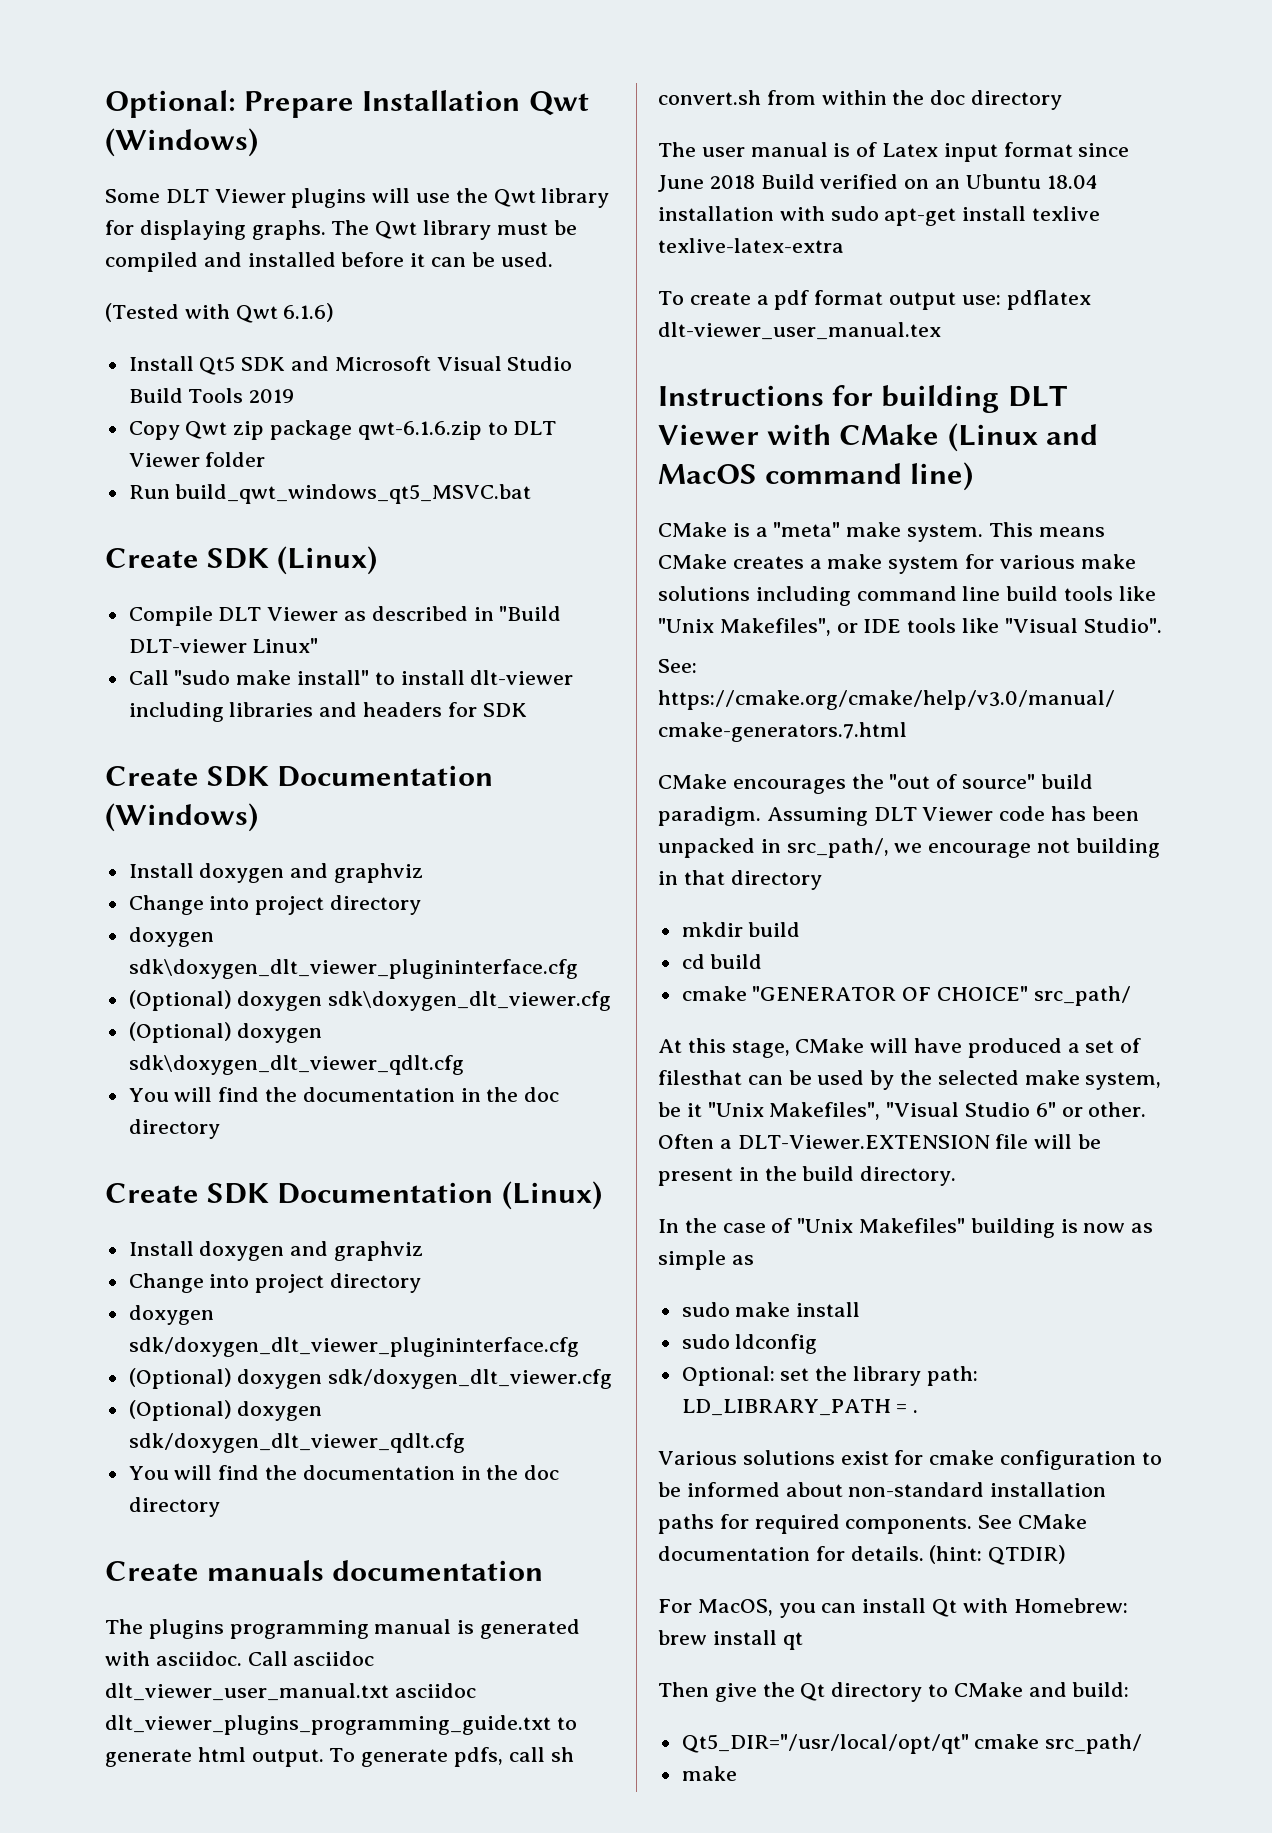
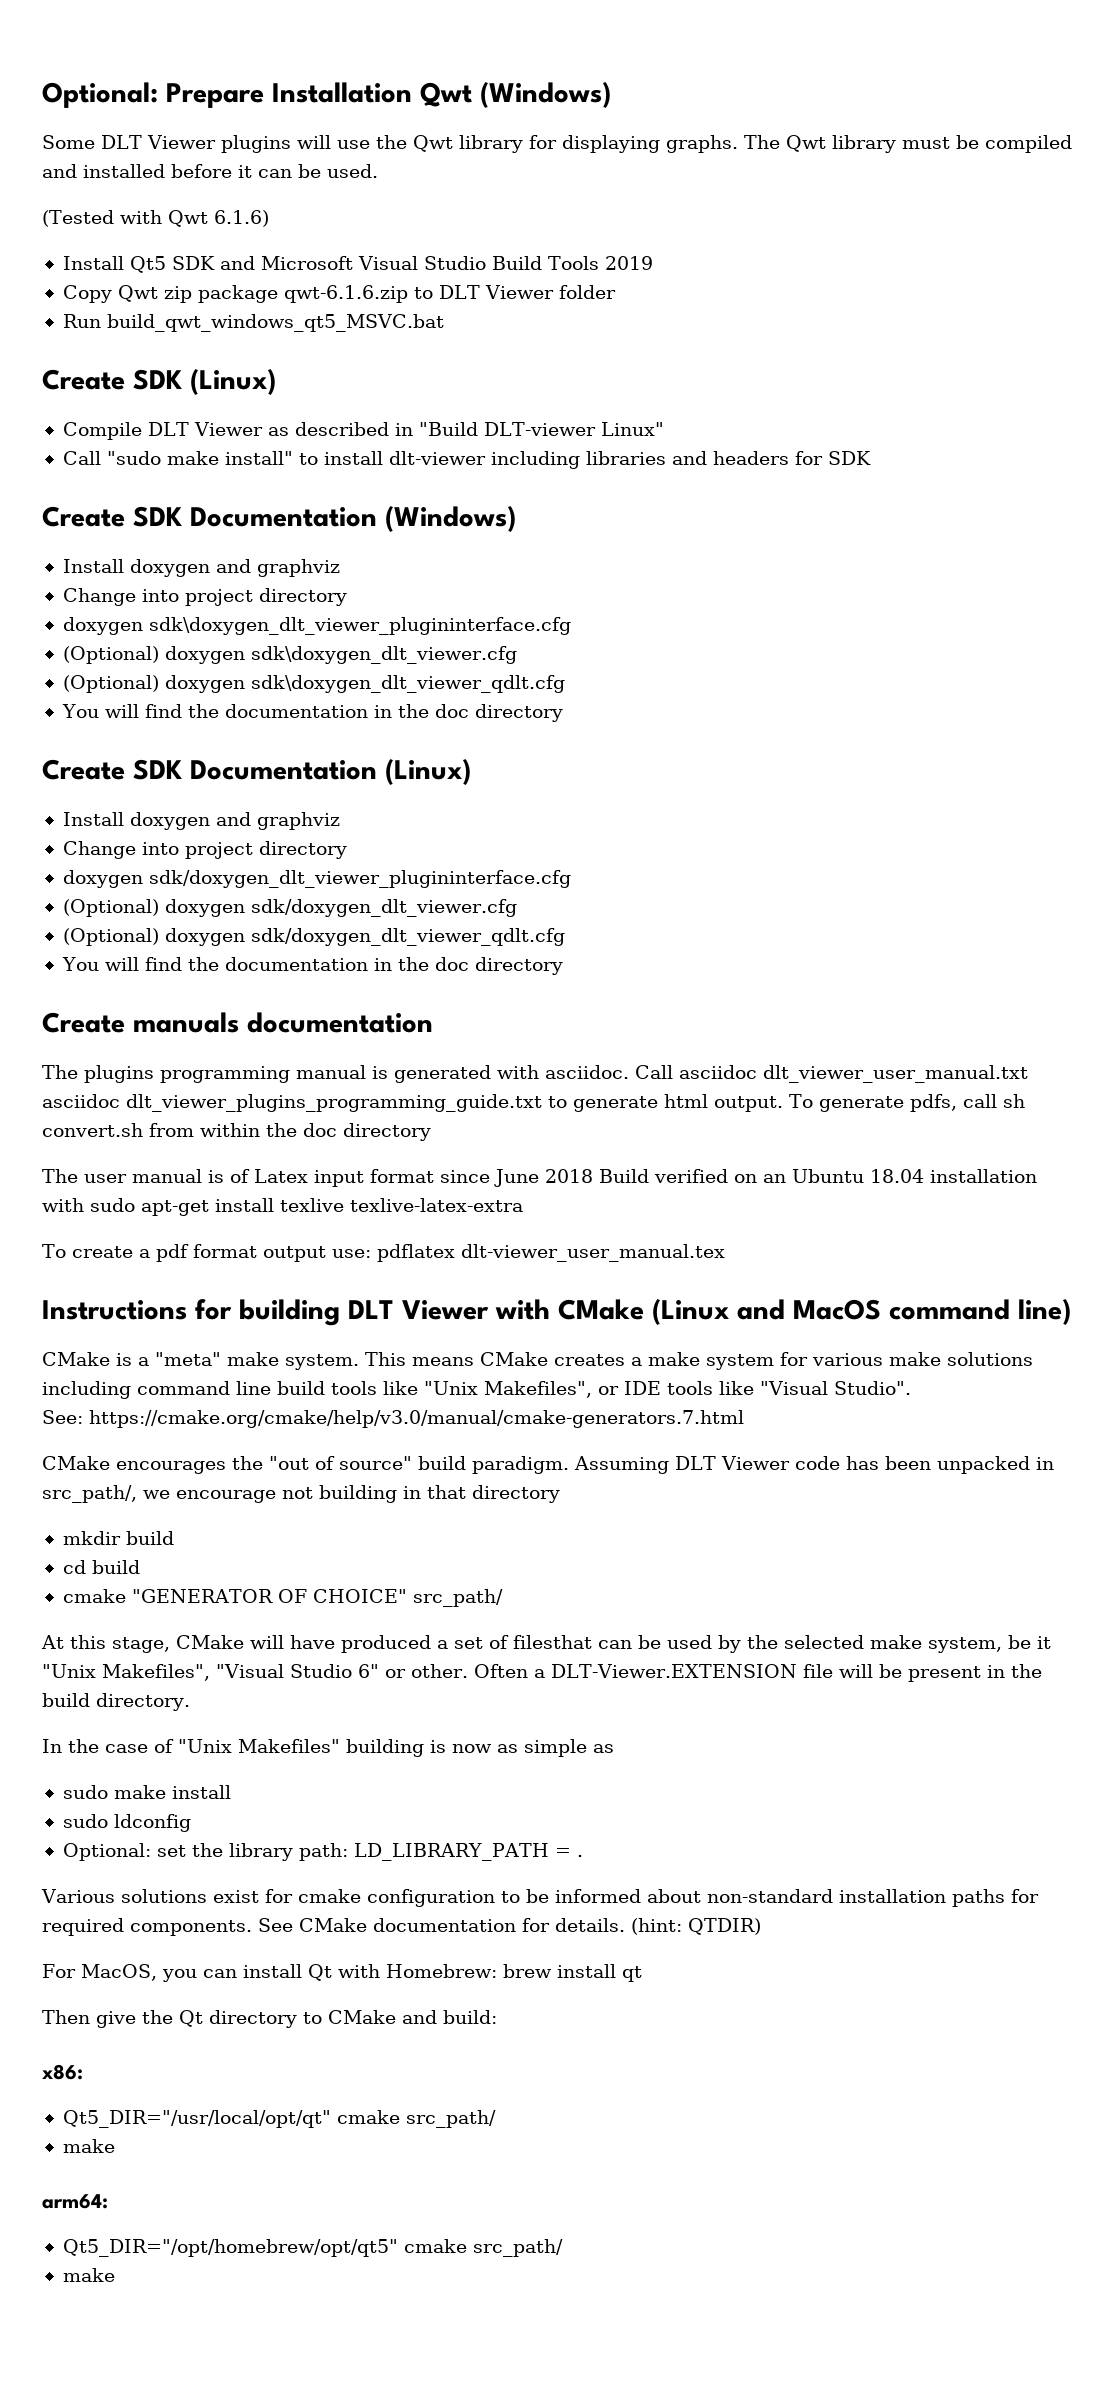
+ x86:
+ arm64:
+ Qt5_DIR="/opt/homebrew/opt/qt5" cmake src_path/
+ make

